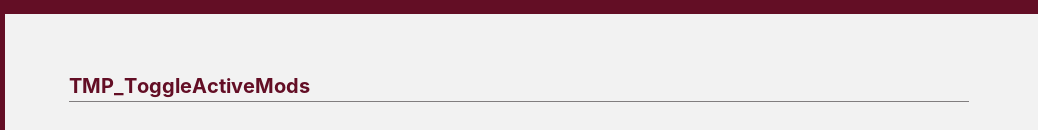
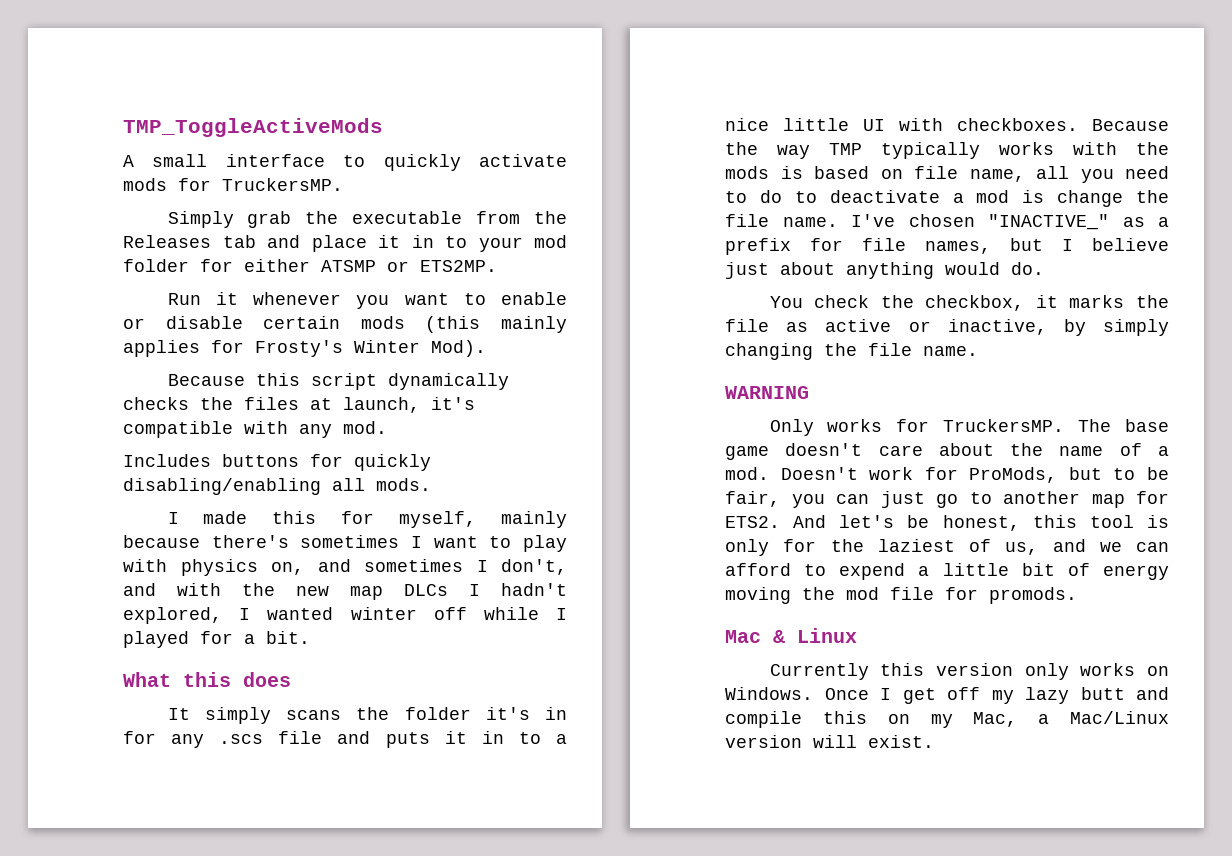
+ A small interface to quickly activate mods for TruckersMP.
+ Simply grab the executable from the Releases tab and place it in to your mod folder for either ATSMP or ETS2MP.
+ Run it whenever you want to enable or disable certain mods (this mainly applies for Frosty's Winter Mod).
+ Because this script dynamically checks the files at launch, it's compatible with any mod.
+ Includes buttons for quickly disabling/enabling all mods.
+ I made this for myself, mainly because there's sometimes I want to play with physics on, and sometimes I don't, and with the new map DLCs I hadn't explored, I wanted winter off while I played for a bit.
+ What this does
+ It simply scans the folder it's in for any .scs file and puts it in to a nice little UI with checkboxes. Because the way TMP typically works with the mods is based on file name, all you need to do to deactivate a mod is change the file name. I've chosen "INACTIVE_" as a prefix for file names, but I believe just about anything would do.
+ You check the checkbox, it marks the file as active or inactive, by simply changing the file name.
+ WARNING
+ Only works for TruckersMP. The base game doesn't care about the name of a mod. Doesn't work for ProMods, but to be fair, you can just go to another map for ETS2. And let's be honest, this tool is only for the laziest of us, and we can afford to expend a little bit of energy moving the mod file for promods.
+ Mac & Linux
+ Currently this version only works on Windows. Once I get off my lazy butt and compile this on my Mac, a Mac/Linux version will exist.

